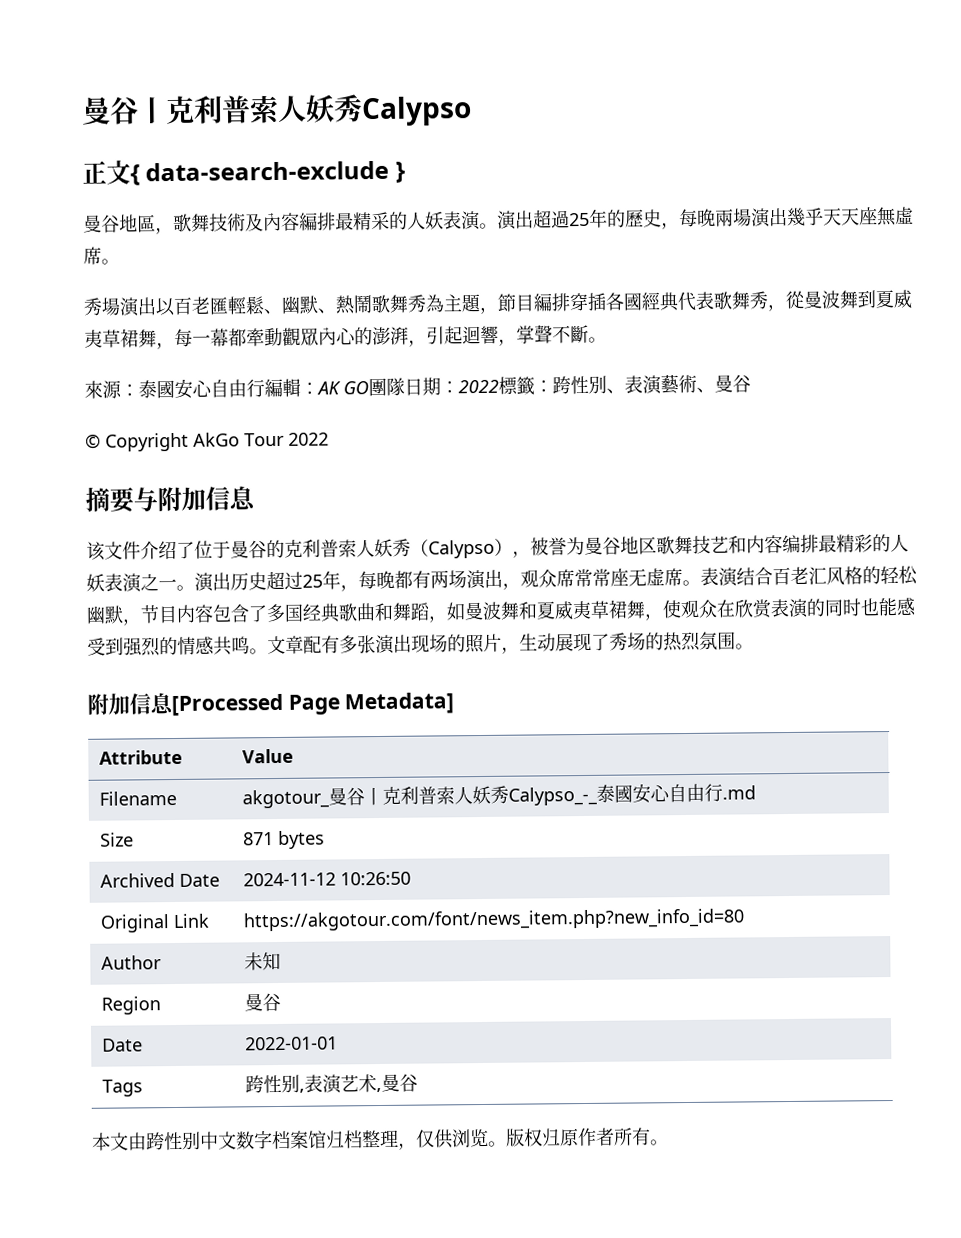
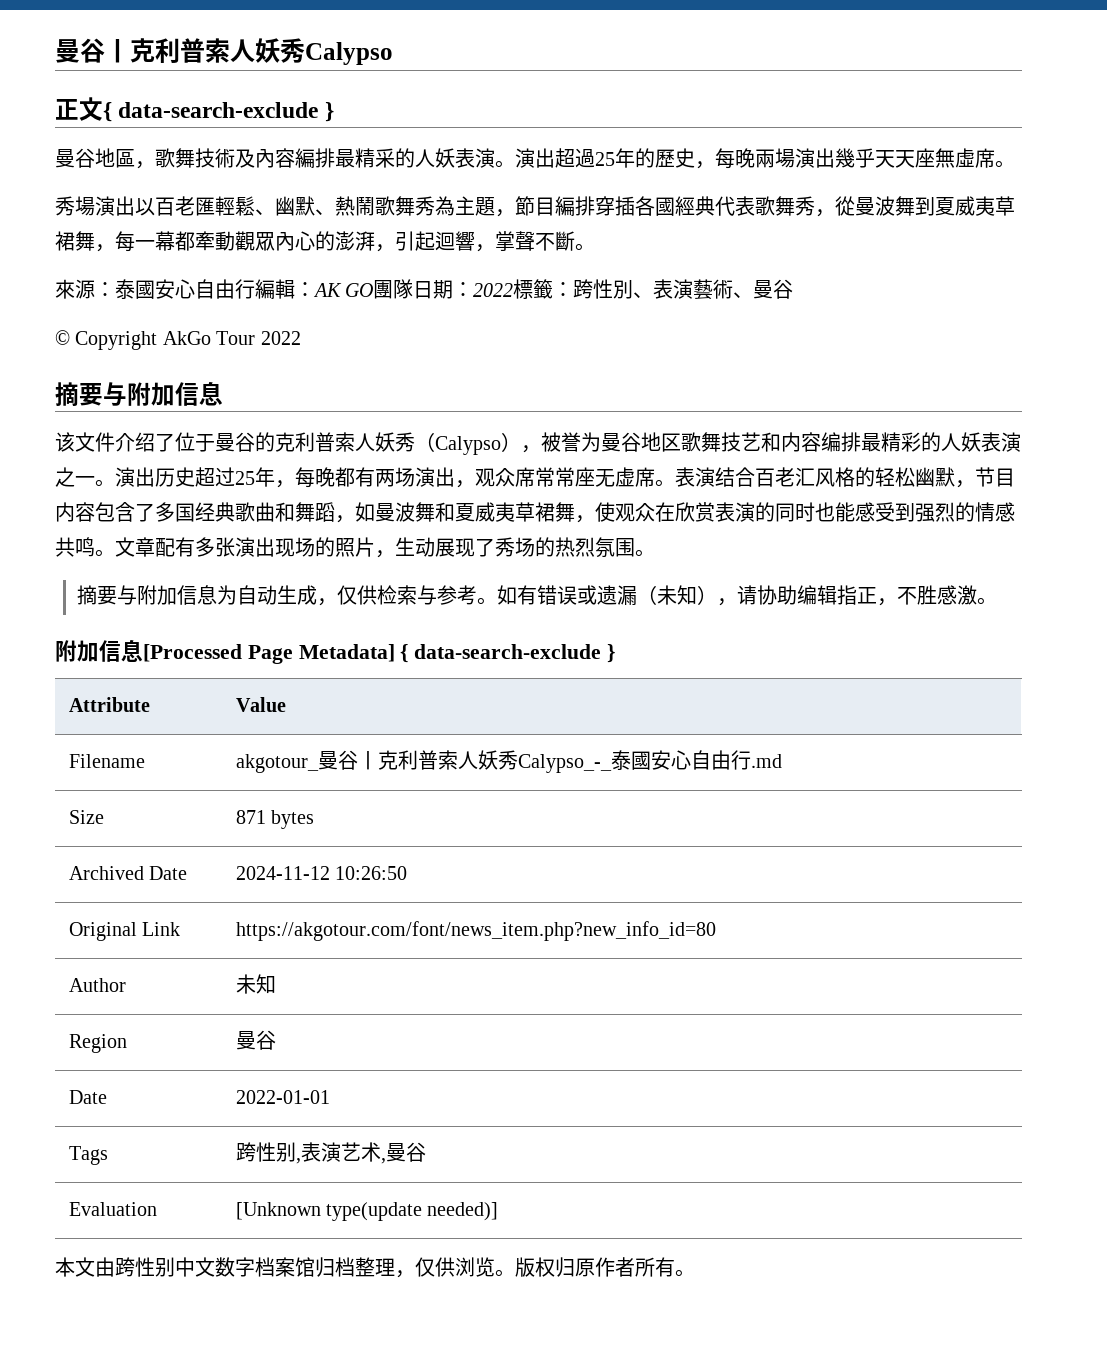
+ 摘要与附加信息为自动生成，仅供检索与参考。如有错误或遗漏（未知），请协助编辑指正，不胜感激。
- 附加信息[Processed Page Metadata]
+ 附加信息[Processed Page Metadata] { data-search-exclude }
+ Evaluation | [Unknown type(update needed)]

